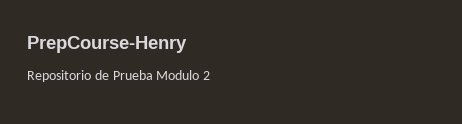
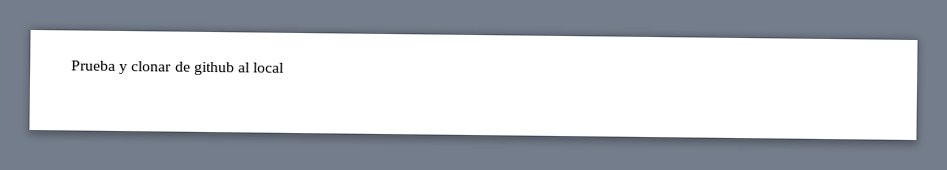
- PrepCourse-Henry
- Repositorio de Prueba Modulo 2
+ Prueba y clonar de github al local

